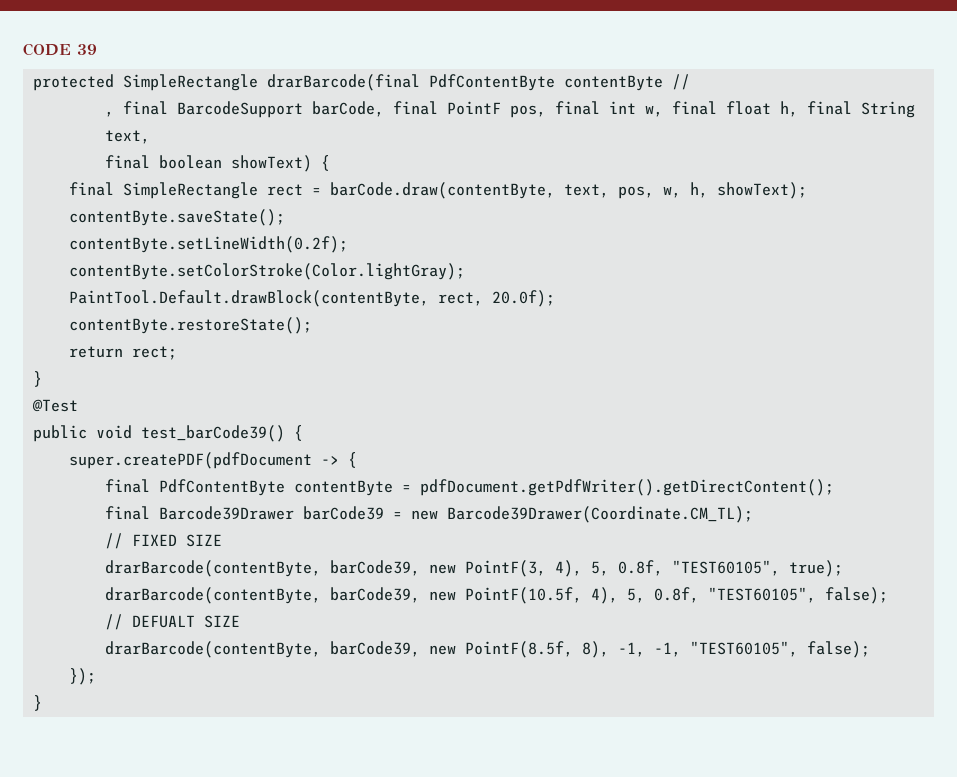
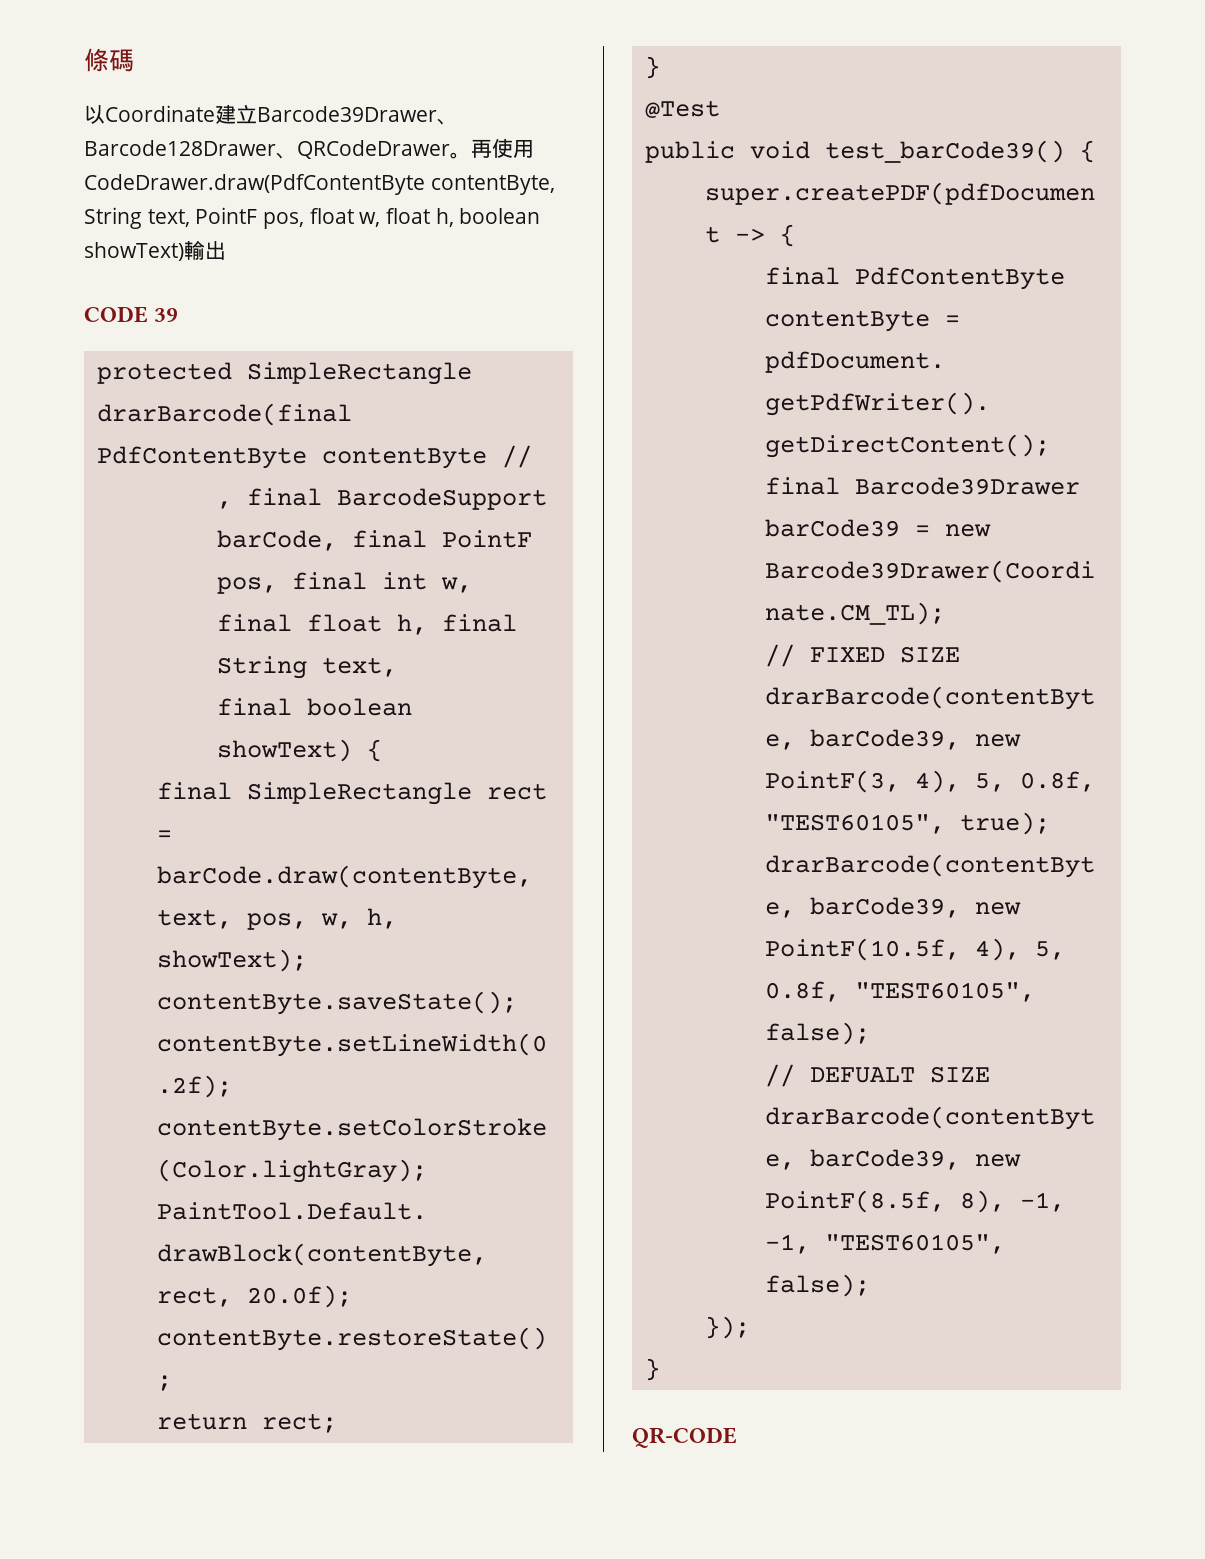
+ 條碼
+ 以Coordinate建立Barcode39Drawer、Barcode128Drawer、QRCodeDrawer。再使用CodeDrawer.draw(PdfContentByte contentByte, String text, PointF pos, float w, float h, boolean showText)輸出
+ QR-CODE

